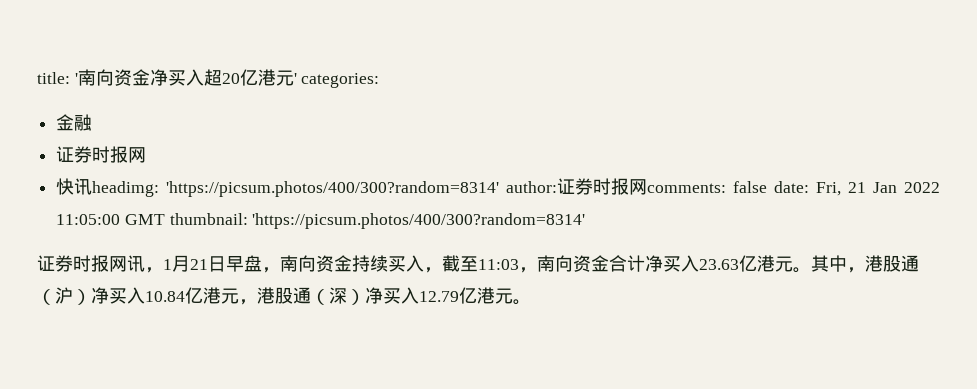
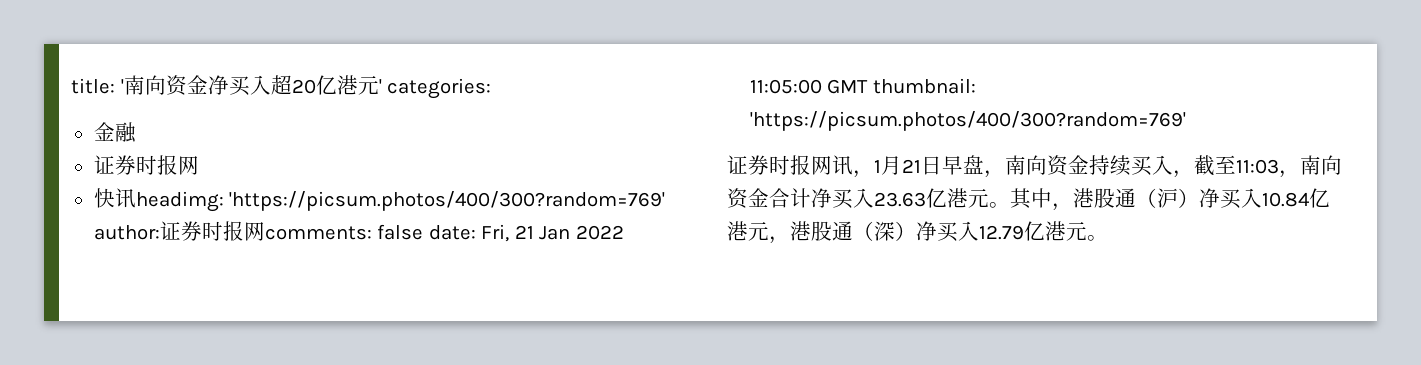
- 快讯headimg: 'https://picsum.photos/400/300?random=8314' author:证券时报网comments: false date: Fri, 21 Jan 2022 11:05:00 GMT thumbnail: 'https://picsum.photos/400/300?random=8314'
+ 快讯headimg: 'https://picsum.photos/400/300?random=769' author:证券时报网comments: false date: Fri, 21 Jan 2022 11:05:00 GMT thumbnail: 'https://picsum.photos/400/300?random=769'

